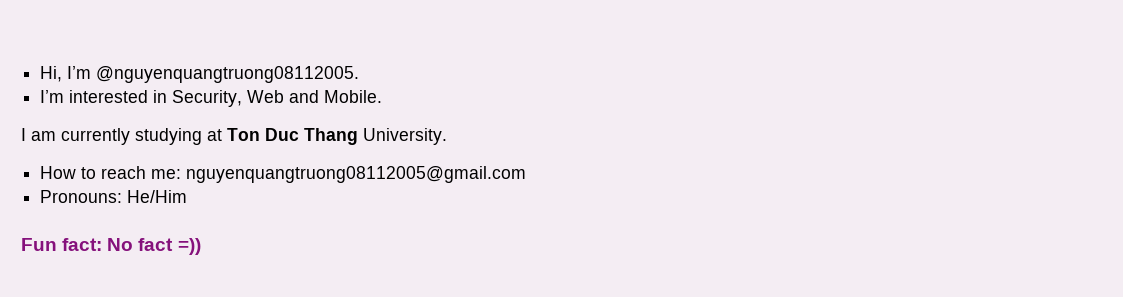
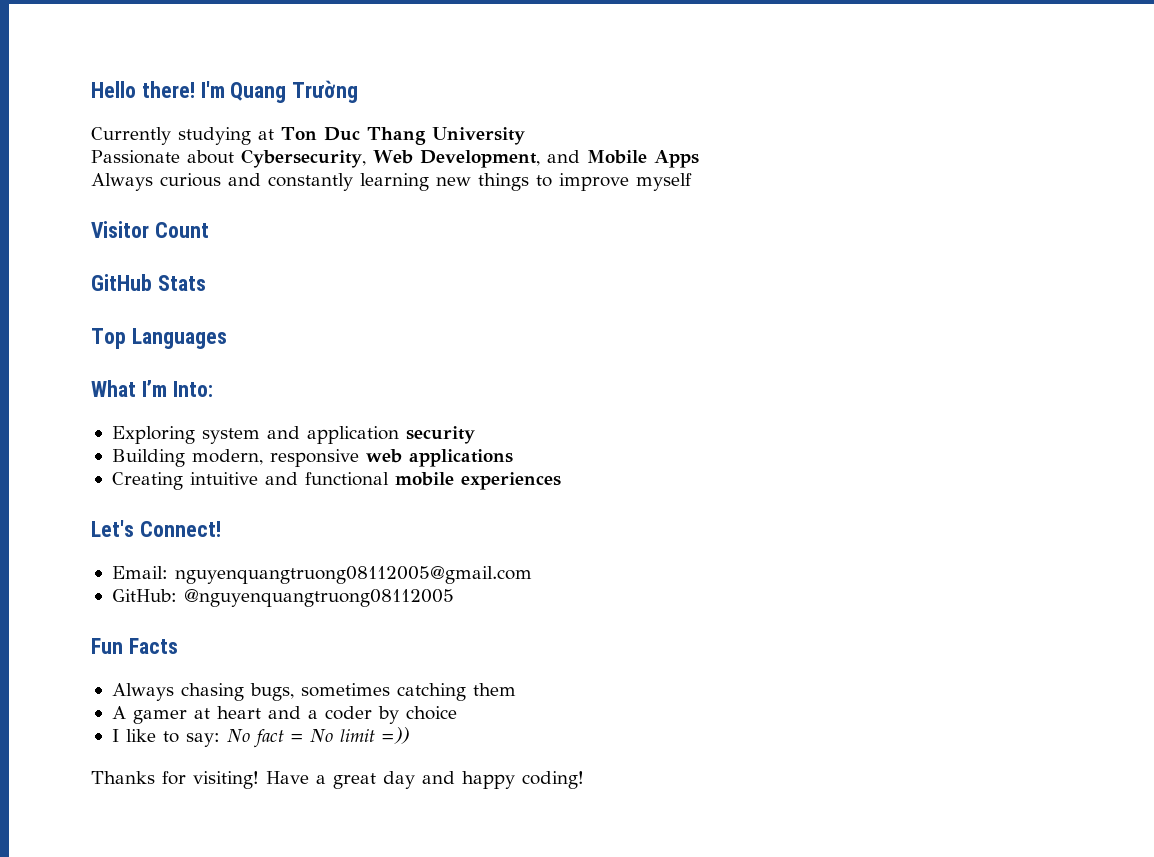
- Hi, I’m @nguyenquangtruong08112005.
- I’m interested in Security, Web and Mobile.
- I am currently studying at Ton Duc Thang University.
- How to reach me: nguyenquangtruong08112005@gmail.com
+ Hello there! I'm Quang Trường
+ Currently studying at Ton Duc Thang University
+ Passionate about Cybersecurity, Web Development, and Mobile Apps
+ Always curious and constantly learning new things to improve myself
+ Visitor Count
+ GitHub Stats
+ Top Languages
+ What I’m Into:
+ Exploring system and application security
+ Building modern, responsive web applications
+ Creating intuitive and functional mobile experiences
+ Let's Connect!
+ Email: nguyenquangtruong08112005@gmail.com
- Pronouns: He/Him
+ GitHub: @nguyenquangtruong08112005
- Fun fact: No fact =))
+ Fun Facts
+ Always chasing bugs, sometimes catching them
+ A gamer at heart and a coder by choice
+ I like to say: No fact = No limit =))
+ Thanks for visiting! Have a great day and happy coding!

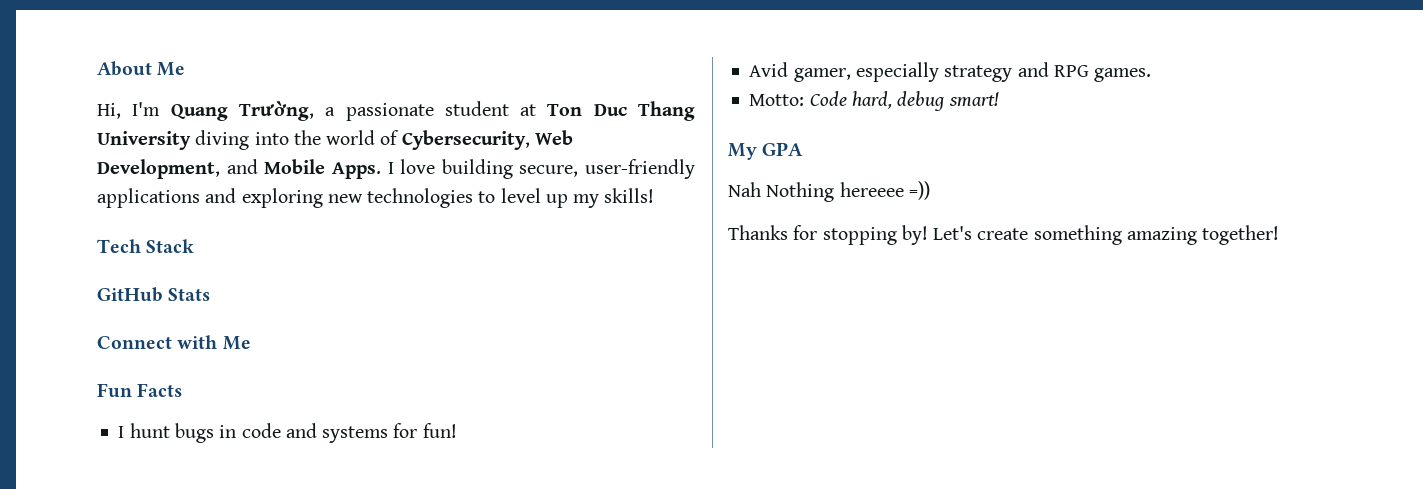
- Hello there! I'm Quang Trường
- Currently studying at Ton Duc Thang University
- Passionate about Cybersecurity, Web Development, and Mobile Apps
- Always curious and constantly learning new things to improve myself
- Visitor Count
+ About Me
+ Hi, I'm Quang Trường, a passionate student at Ton Duc Thang University diving into the world of Cybersecurity, Web Development, and Mobile Apps. I love building secure, user-friendly applications and exploring new technologies to level up my skills!
+ Tech Stack
  GitHub Stats
- Top Languages
- What I’m Into:
- Exploring system and application security
- Building modern, responsive web applications
- Creating intuitive and functional mobile experiences
- Let's Connect!
- Email: nguyenquangtruong08112005@gmail.com
- GitHub: @nguyenquangtruong08112005
+ Connect with Me
  Fun Facts
- Always chasing bugs, sometimes catching them
- A gamer at heart and a coder by choice
- I like to say: No fact = No limit =))
- Thanks for visiting! Have a great day and happy coding!
+ I hunt bugs in code and systems for fun!
+ Avid gamer, especially strategy and RPG games.
+ Motto: Code hard, debug smart!
+ My GPA
+ Nah Nothing hereeee =))
+ Thanks for stopping by! Let's create something amazing together!

